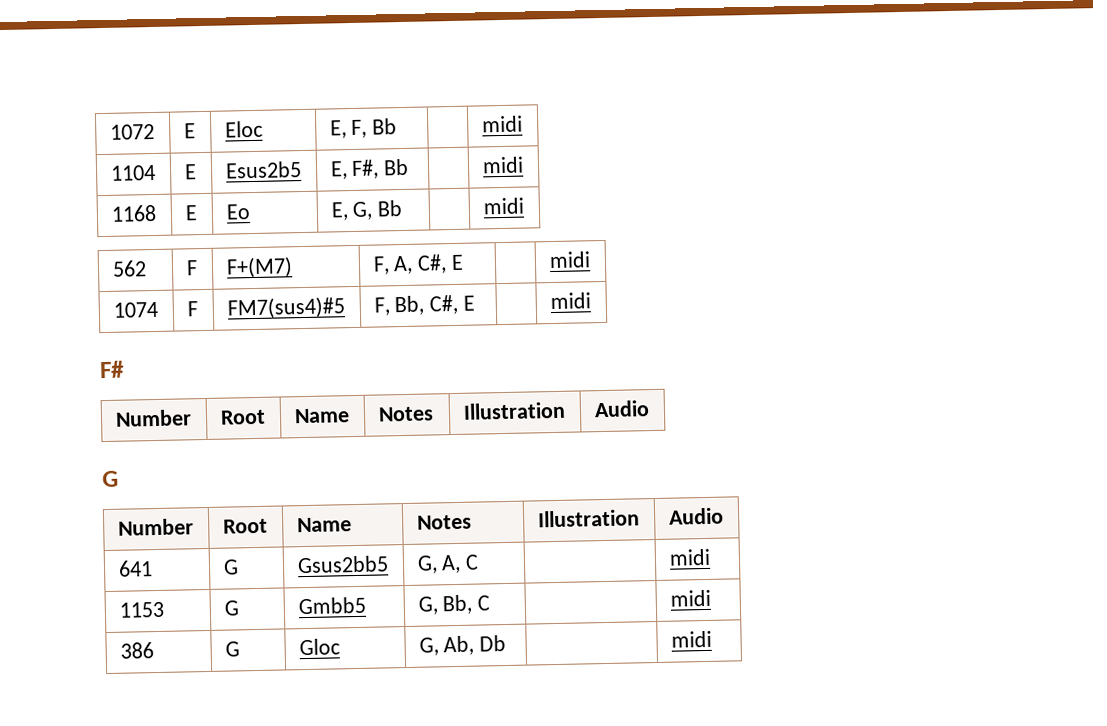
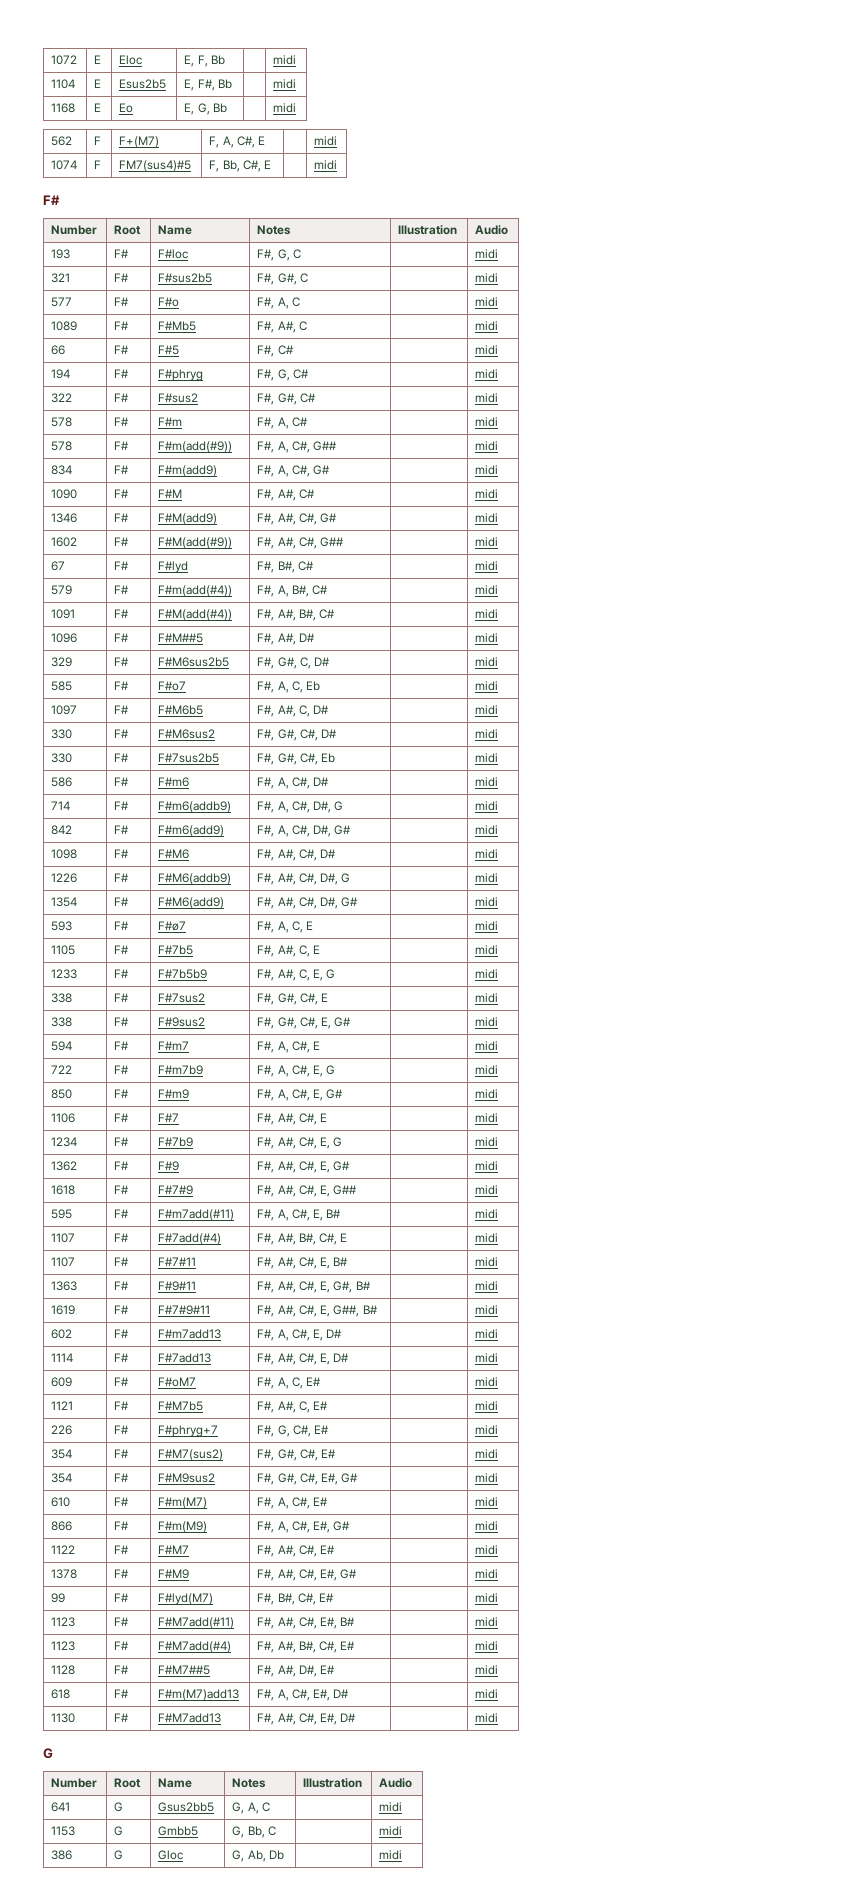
+ 193 | F# | F#loc | F#, G, C | | midi
+ 321 | F# | F#sus2b5 | F#, G#, C | | midi
+ 577 | F# | F#o | F#, A, C | | midi
+ 1089 | F# | F#Mb5 | F#, A#, C | | midi
+ 66 | F# | F#5 | F#, C# | | midi
+ 194 | F# | F#phryg | F#, G, C# | | midi
+ 322 | F# | F#sus2 | F#, G#, C# | | midi
+ 578 | F# | F#m | F#, A, C# | | midi
+ 578 | F# | F#m(add(#9)) | F#, A, C#, G## | | midi
+ 834 | F# | F#m(add9) | F#, A, C#, G# | | midi
+ 1090 | F# | F#M | F#, A#, C# | | midi
+ 1346 | F# | F#M(add9) | F#, A#, C#, G# | | midi
+ 1602 | F# | F#M(add(#9)) | F#, A#, C#, G## | | midi
+ 67 | F# | F#lyd | F#, B#, C# | | midi
+ 579 | F# | F#m(add(#4)) | F#, A, B#, C# | | midi
+ 1091 | F# | F#M(add(#4)) | F#, A#, B#, C# | | midi
+ 1096 | F# | F#M##5 | F#, A#, D# | | midi
+ 329 | F# | F#M6sus2b5 | F#, G#, C, D# | | midi
+ 585 | F# | F#o7 | F#, A, C, Eb | | midi
+ 1097 | F# | F#M6b5 | F#, A#, C, D# | | midi
+ 330 | F# | F#M6sus2 | F#, G#, C#, D# | | midi
+ 330 | F# | F#7sus2b5 | F#, G#, C#, Eb | | midi
+ 586 | F# | F#m6 | F#, A, C#, D# | | midi
+ 714 | F# | F#m6(addb9) | F#, A, C#, D#, G | | midi
+ 842 | F# | F#m6(add9) | F#, A, C#, D#, G# | | midi
+ 1098 | F# | F#M6 | F#, A#, C#, D# | | midi
+ 1226 | F# | F#M6(addb9) | F#, A#, C#, D#, G | | midi
+ 1354 | F# | F#M6(add9) | F#, A#, C#, D#, G# | | midi
+ 593 | F# | F#ø7 | F#, A, C, E | | midi
+ 1105 | F# | F#7b5 | F#, A#, C, E | | midi
+ 1233 | F# | F#7b5b9 | F#, A#, C, E, G | | midi
+ 338 | F# | F#7sus2 | F#, G#, C#, E | | midi
+ 338 | F# | F#9sus2 | F#, G#, C#, E, G# | | midi
+ 594 | F# | F#m7 | F#, A, C#, E | | midi
+ 722 | F# | F#m7b9 | F#, A, C#, E, G | | midi
+ 850 | F# | F#m9 | F#, A, C#, E, G# | | midi
+ 1106 | F# | F#7 | F#, A#, C#, E | | midi
+ 1234 | F# | F#7b9 | F#, A#, C#, E, G | | midi
+ 1362 | F# | F#9 | F#, A#, C#, E, G# | | midi
+ 1618 | F# | F#7#9 | F#, A#, C#, E, G## | | midi
+ 595 | F# | F#m7add(#11) | F#, A, C#, E, B# | | midi
+ 1107 | F# | F#7add(#4) | F#, A#, B#, C#, E | | midi
+ 1107 | F# | F#7#11 | F#, A#, C#, E, B# | | midi
+ 1363 | F# | F#9#11 | F#, A#, C#, E, G#, B# | | midi
+ 1619 | F# | F#7#9#11 | F#, A#, C#, E, G##, B# | | midi
+ 602 | F# | F#m7add13 | F#, A, C#, E, D# | | midi
+ 1114 | F# | F#7add13 | F#, A#, C#, E, D# | | midi
+ 609 | F# | F#oM7 | F#, A, C, E# | | midi
+ 1121 | F# | F#M7b5 | F#, A#, C, E# | | midi
+ 226 | F# | F#phryg+7 | F#, G, C#, E# | | midi
+ 354 | F# | F#M7(sus2) | F#, G#, C#, E# | | midi
+ 354 | F# | F#M9sus2 | F#, G#, C#, E#, G# | | midi
+ 610 | F# | F#m(M7) | F#, A, C#, E# | | midi
+ 866 | F# | F#m(M9) | F#, A, C#, E#, G# | | midi
+ 1122 | F# | F#M7 | F#, A#, C#, E# | | midi
+ 1378 | F# | F#M9 | F#, A#, C#, E#, G# | | midi
+ 99 | F# | F#lyd(M7) | F#, B#, C#, E# | | midi
+ 1123 | F# | F#M7add(#11) | F#, A#, C#, E#, B# | | midi
+ 1123 | F# | F#M7add(#4) | F#, A#, B#, C#, E# | | midi
+ 1128 | F# | F#M7##5 | F#, A#, D#, E# | | midi
+ 618 | F# | F#m(M7)add13 | F#, A, C#, E#, D# | | midi
+ 1130 | F# | F#M7add13 | F#, A#, C#, E#, D# | | midi

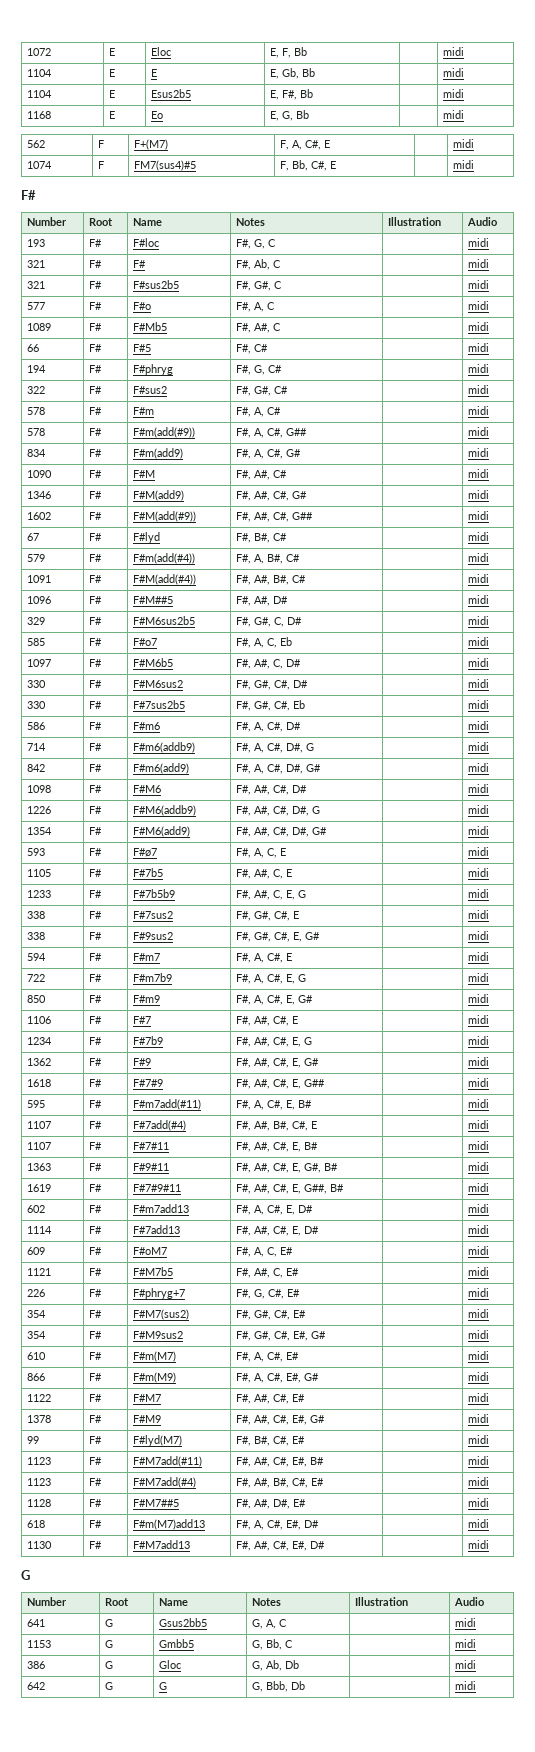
+ 1104 | E | E | E, Gb, Bb | | midi
+ 321 | F# | F# | F#, Ab, C | | midi
+ 642 | G | G | G, Bbb, Db | | midi

